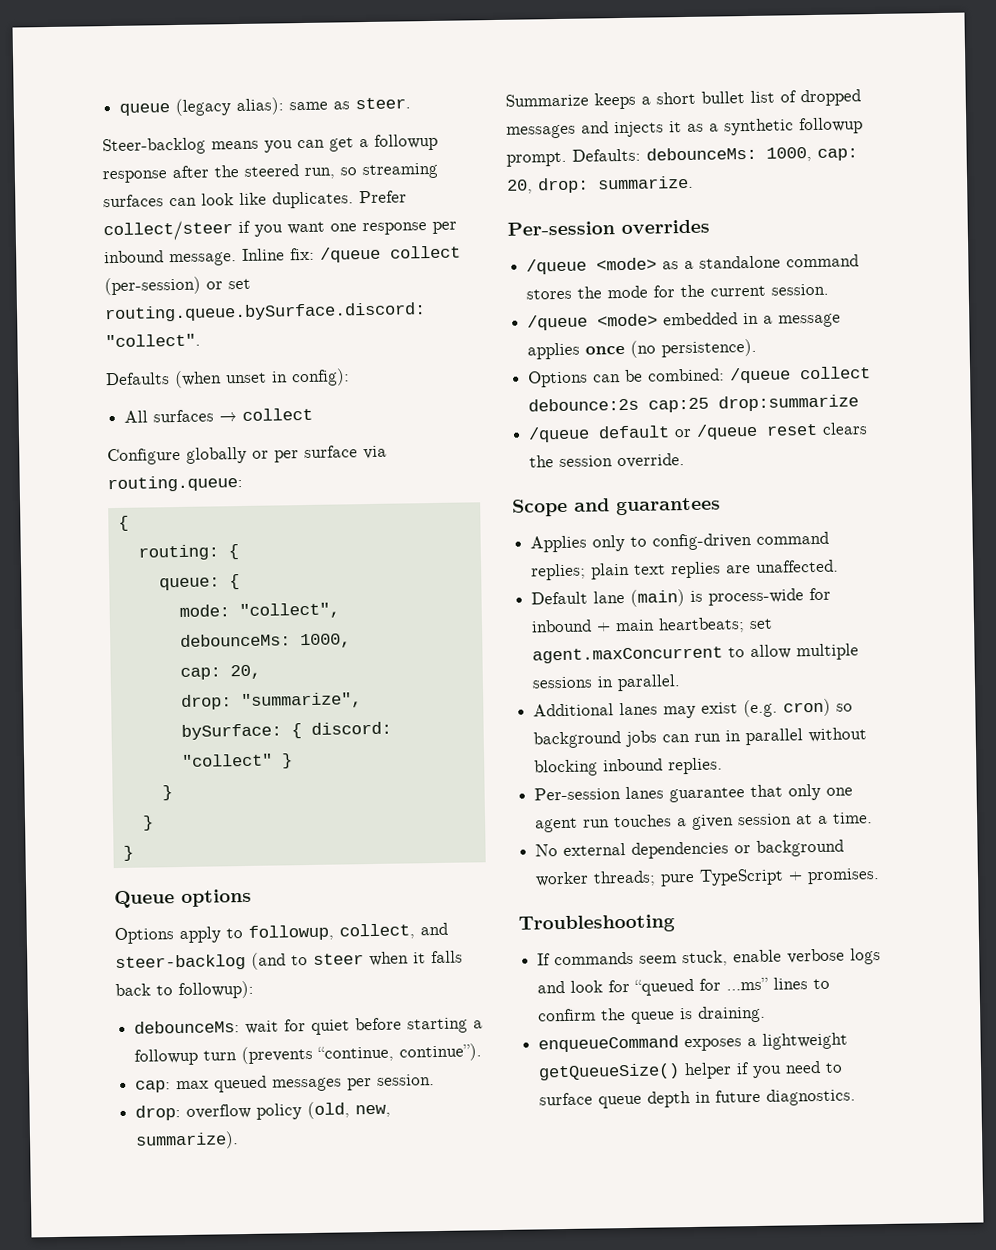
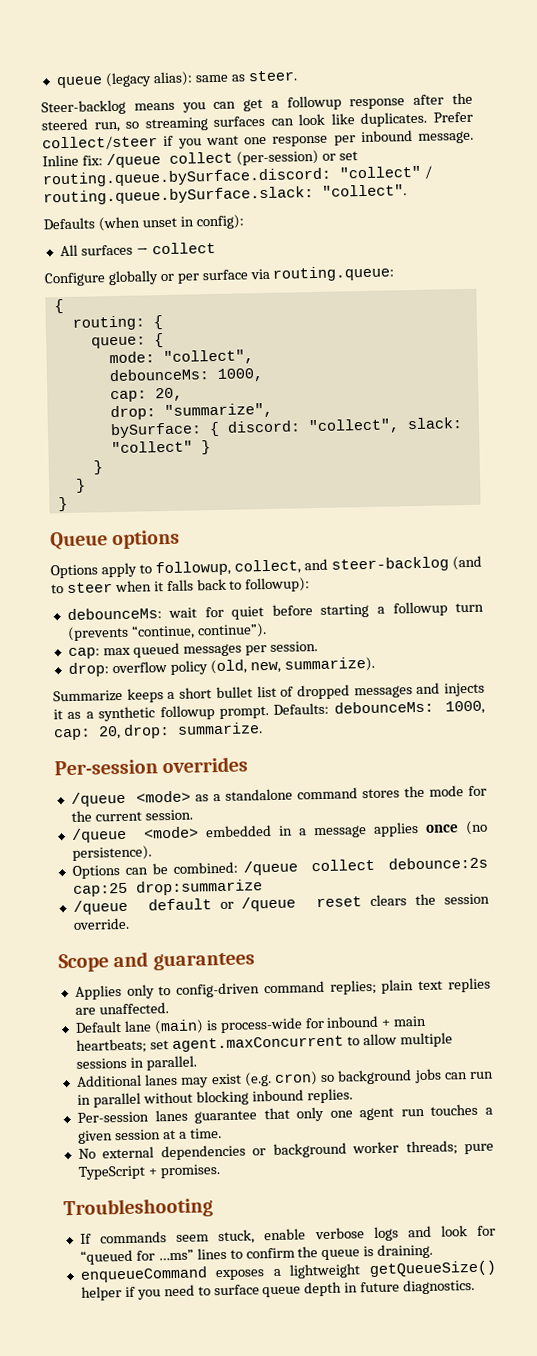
- Inline fix: /queue collect (per-session) or set routing.queue.bySurface.discord: "collect".
+ Inline fix: /queue collect (per-session) or set routing.queue.bySurface.discord: "collect" / routing.queue.bySurface.slack: "collect".
- bySurface: { discord: "collect" }
+ bySurface: { discord: "collect", slack: "collect" }

